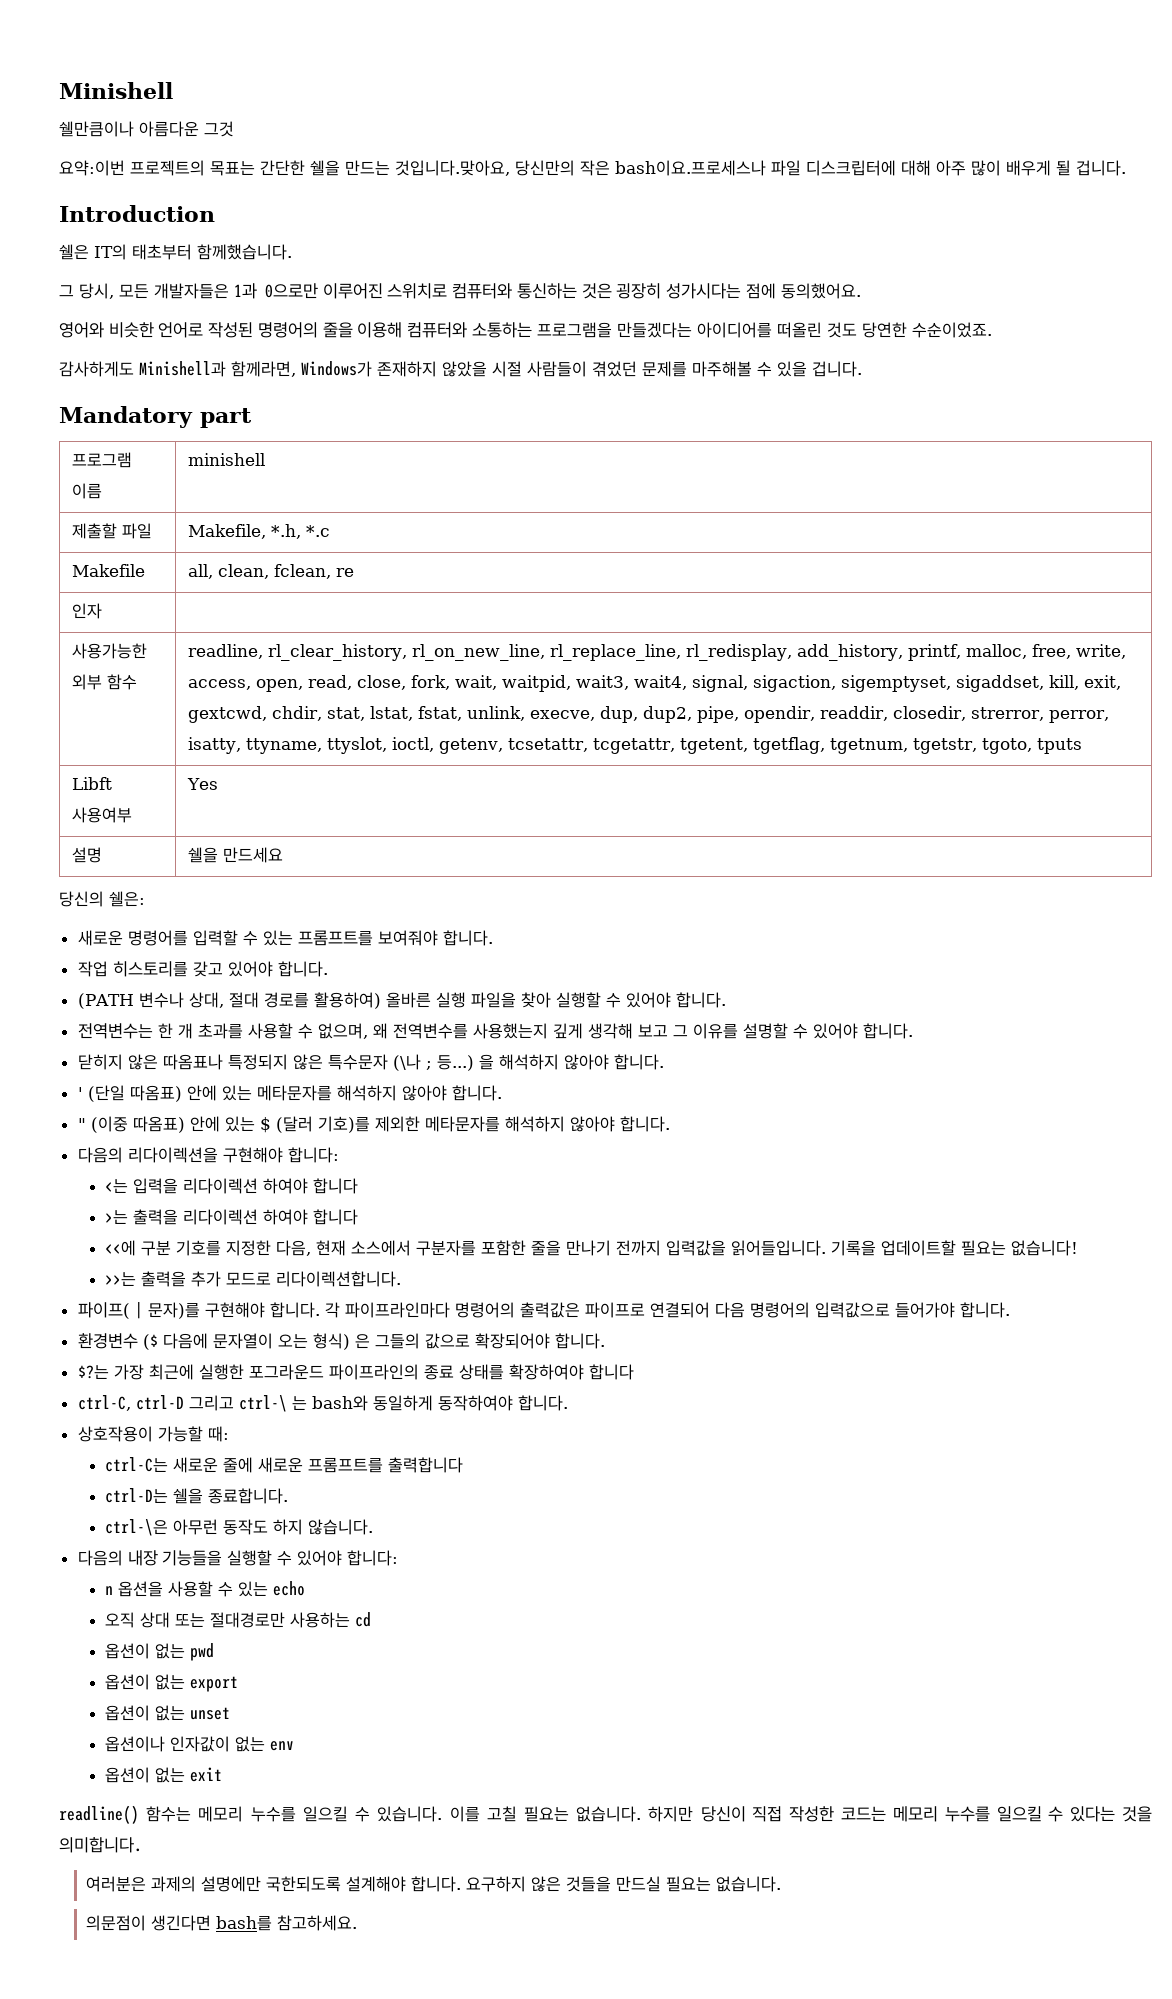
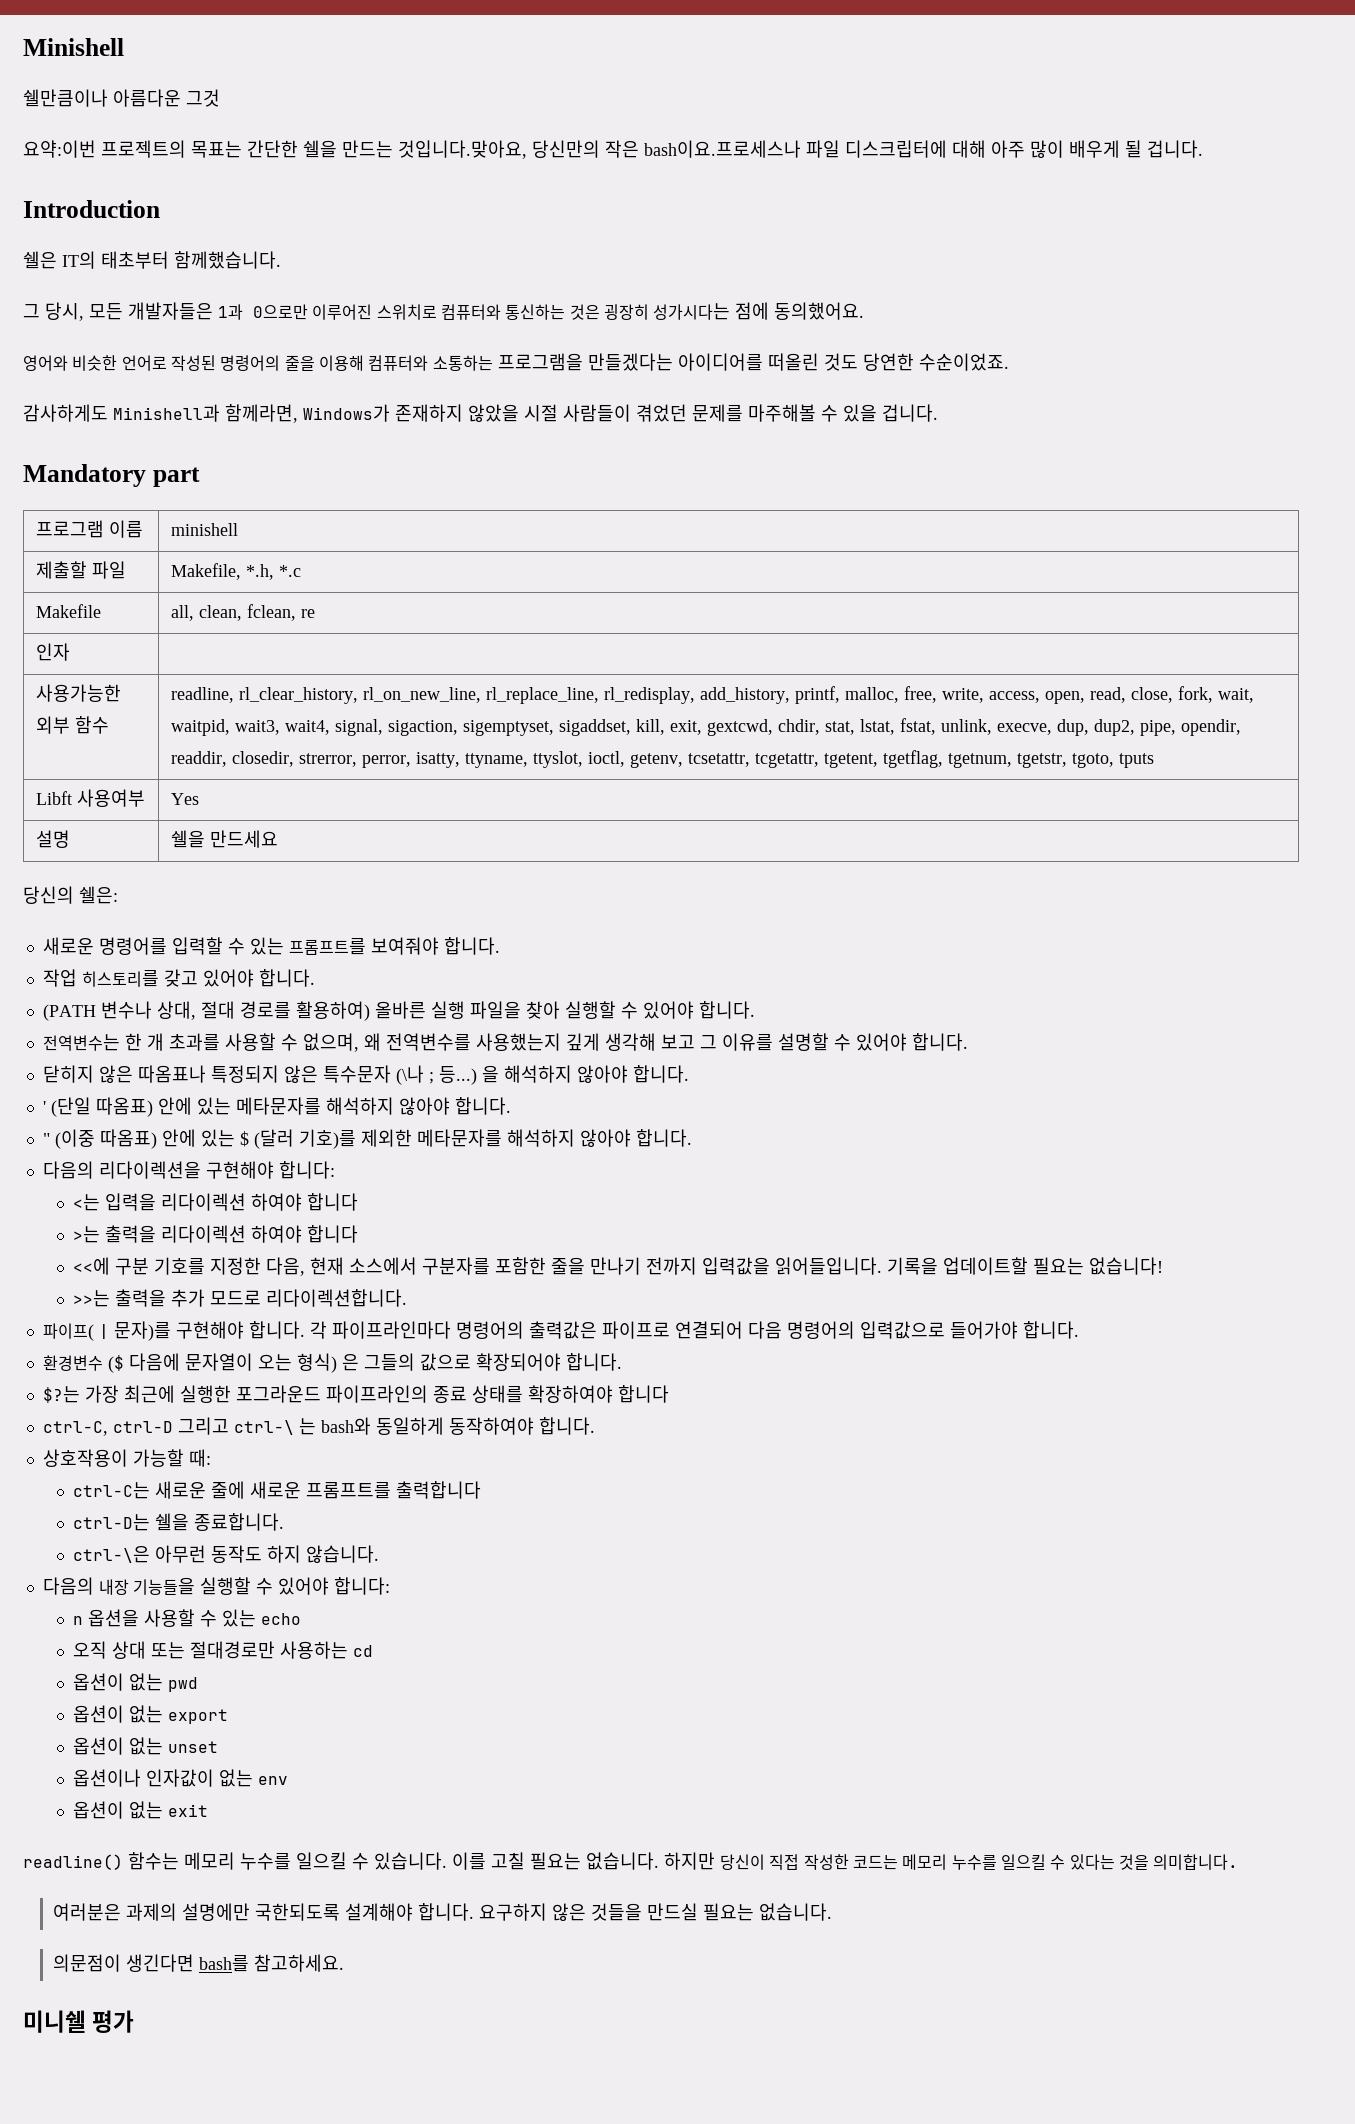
+ 미니쉘 평가

